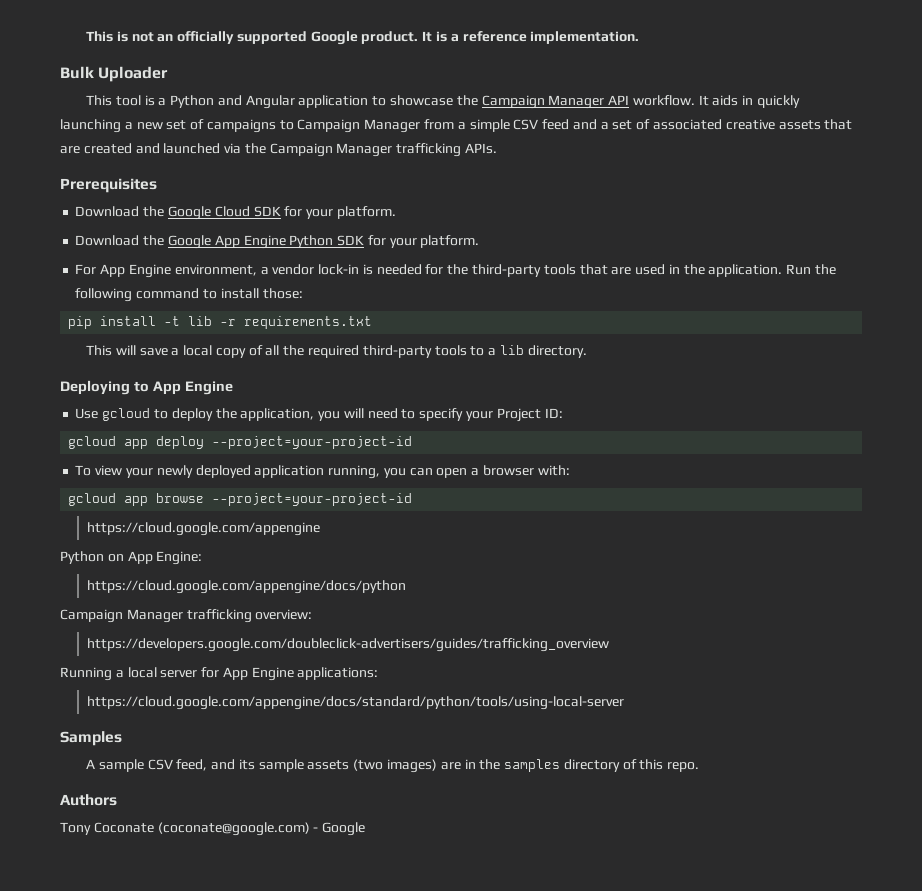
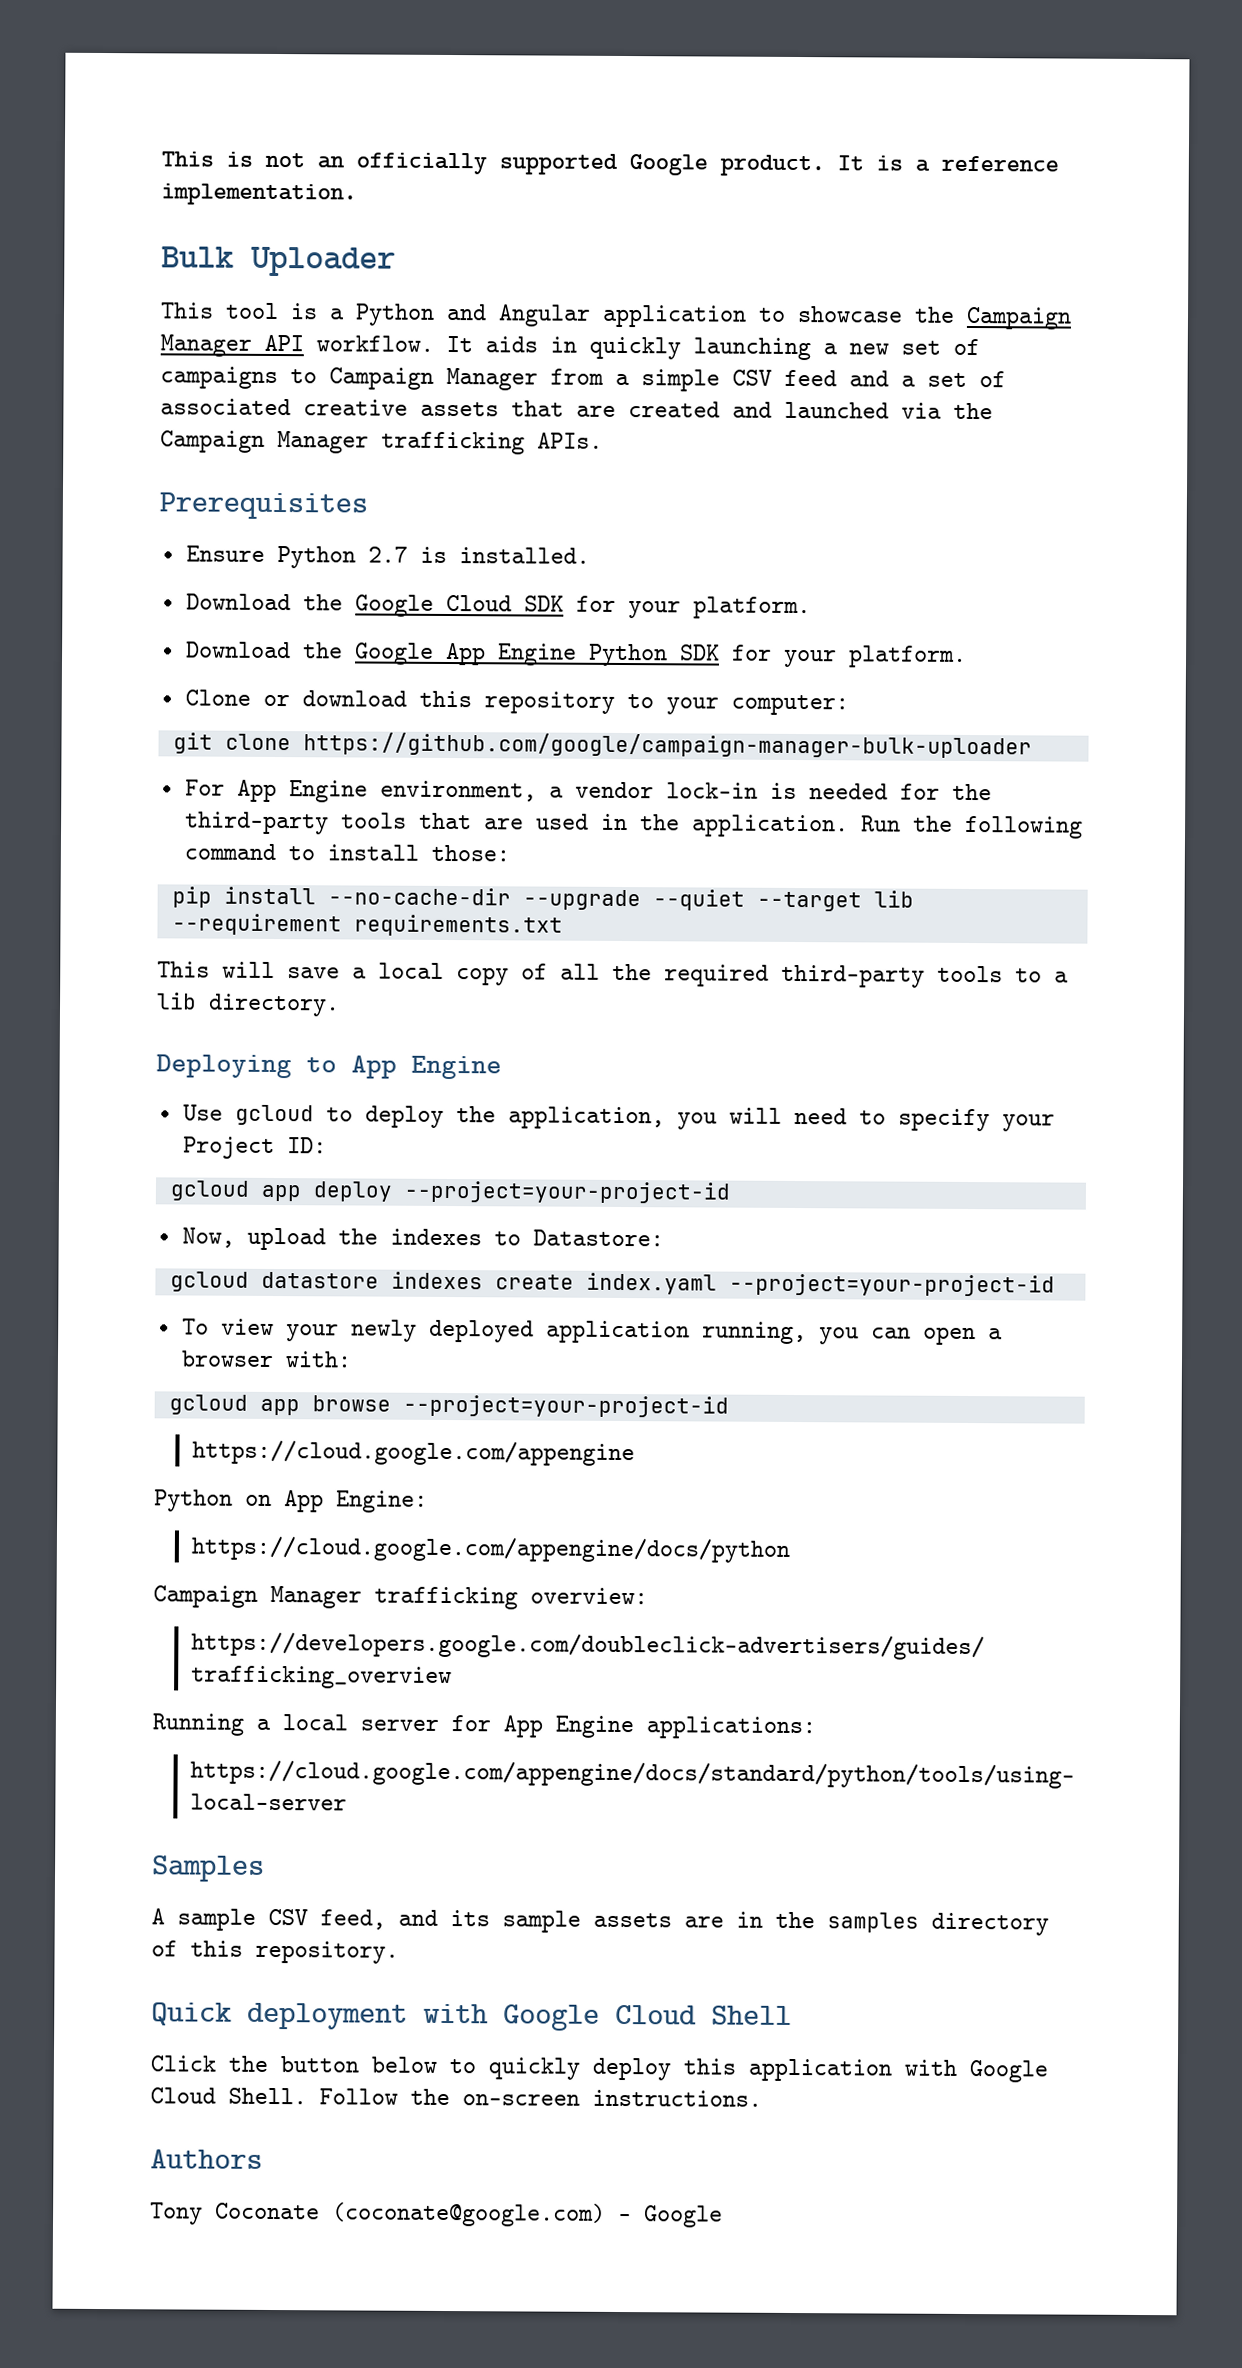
+ Ensure Python 2.7 is installed.
+ Clone or download this repository to your computer:
+ git clone https://github.com/google/campaign-manager-bulk-uploader
- pip install -t lib -r requirements.txt
+ pip install --no-cache-dir --upgrade --quiet --target lib --requirement requirements.txt
+ Now, upload the indexes to Datastore:
+ gcloud datastore indexes create index.yaml --project=your-project-id
- A sample CSV feed, and its sample assets (two images) are in the samples directory of this repo.
+ A sample CSV feed, and its sample assets are in the samples directory of this repository.
+ Quick deployment with Google Cloud Shell
+ Click the button below to quickly deploy this application with Google Cloud Shell. Follow the on-screen instructions.

